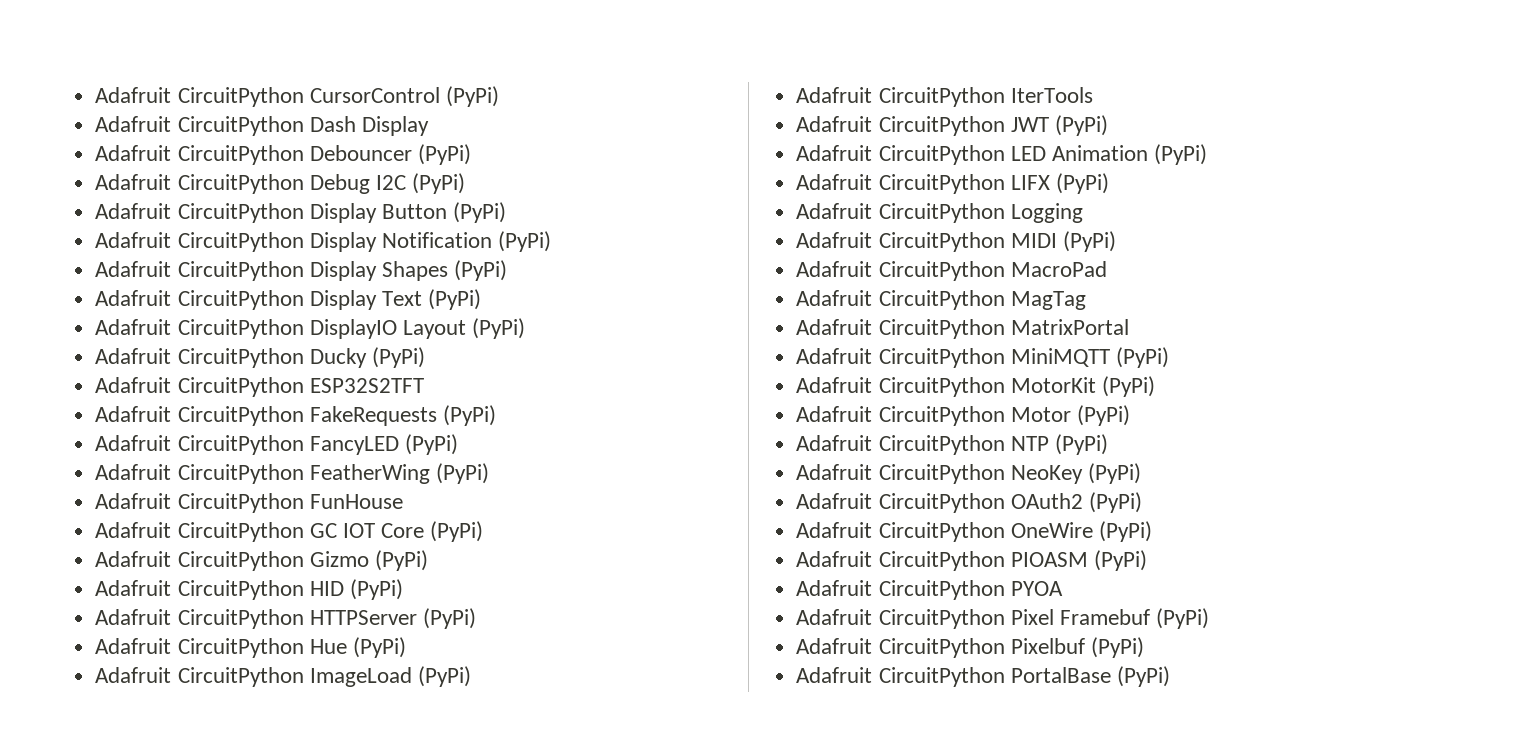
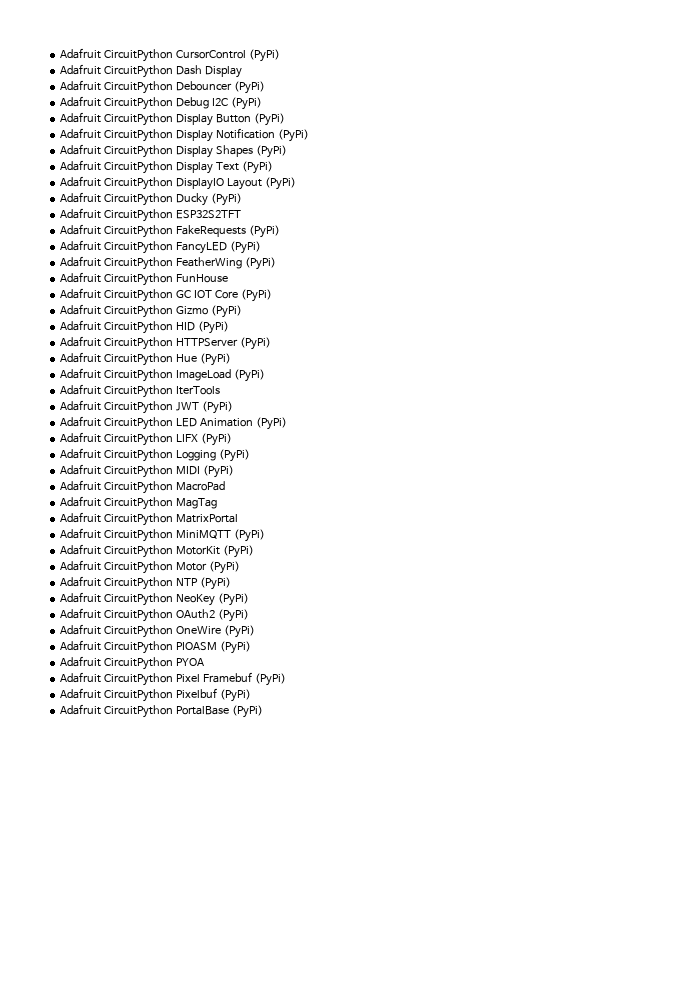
- Adafruit CircuitPython Logging
+ Adafruit CircuitPython Logging (PyPi)

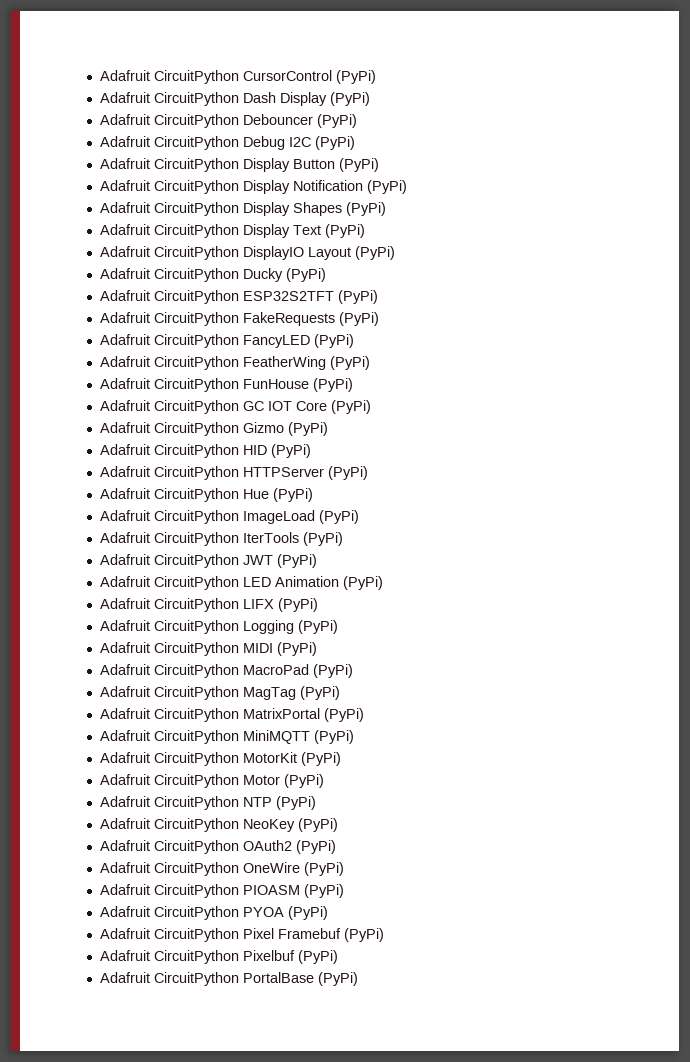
- Adafruit CircuitPython Dash Display
+ Adafruit CircuitPython Dash Display (PyPi)
- Adafruit CircuitPython ESP32S2TFT
+ Adafruit CircuitPython ESP32S2TFT (PyPi)
- Adafruit CircuitPython FunHouse
+ Adafruit CircuitPython FunHouse (PyPi)
- Adafruit CircuitPython IterTools
+ Adafruit CircuitPython IterTools (PyPi)
- Adafruit CircuitPython MacroPad
+ Adafruit CircuitPython MacroPad (PyPi)
- Adafruit CircuitPython MagTag
+ Adafruit CircuitPython MagTag (PyPi)
- Adafruit CircuitPython MatrixPortal
+ Adafruit CircuitPython MatrixPortal (PyPi)
- Adafruit CircuitPython PYOA
+ Adafruit CircuitPython PYOA (PyPi)

